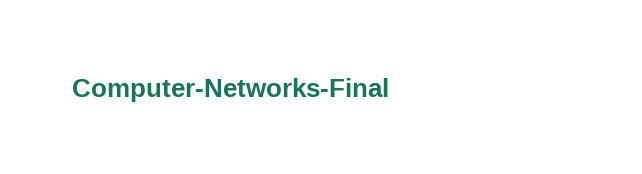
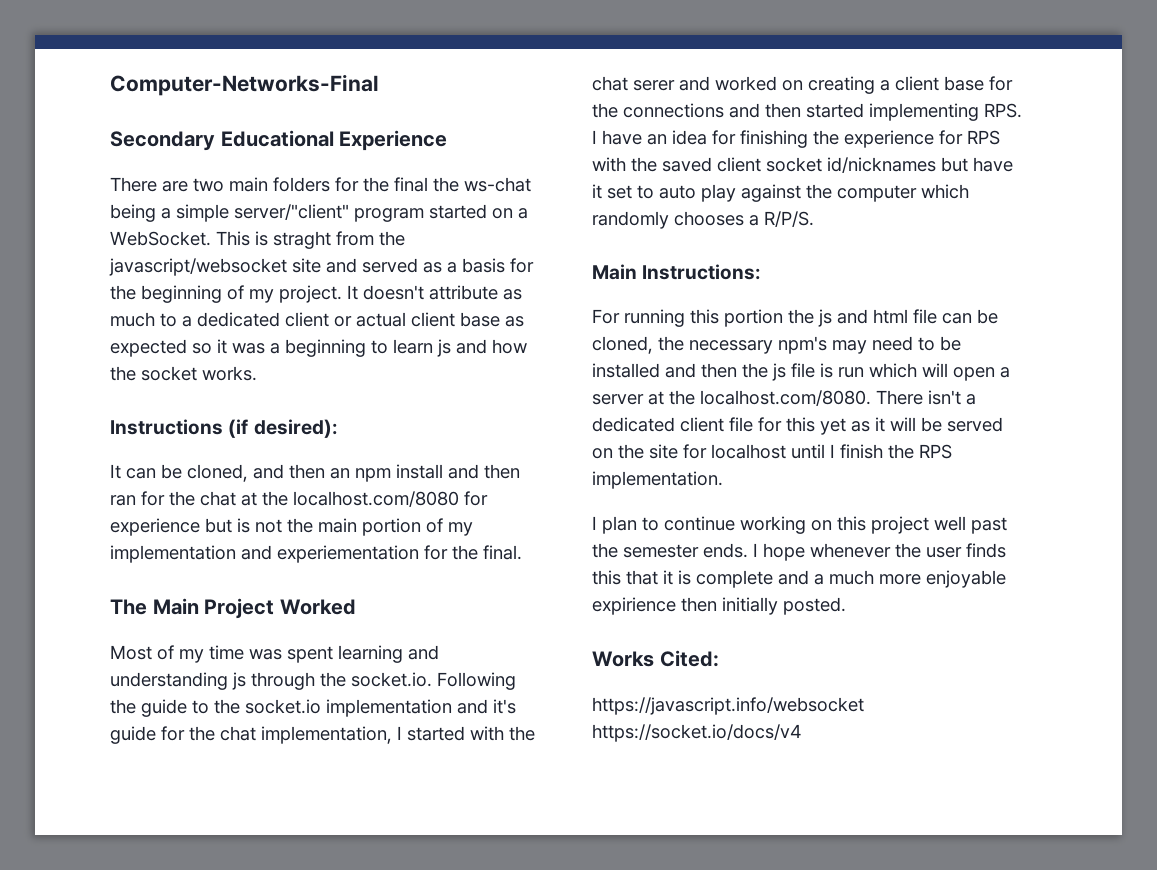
+ Secondary Educational Experience
+ There are two main folders for the final the ws-chat being a simple server/"client" program started on a WebSocket. This is straght from the javascript/websocket site and served as a basis for the beginning of my project. It doesn't attribute as much to a dedicated client or actual client base as expected so it was a beginning to learn js and how the socket works.
+ Instructions (if desired):
+ It can be cloned, and then an npm install and then ran for the chat at the localhost.com/8080 for experience but is not the main portion of my implementation and experiementation for the final.
+ The Main Project Worked
+ Most of my time was spent learning and understanding js through the socket.io. Following the guide to the socket.io implementation and it's guide for the chat implementation, I started with the chat serer and worked on creating a client base for the connections and then started implementing RPS. I have an idea for finishing the experience for RPS with the saved client socket id/nicknames but have it set to auto play against the computer which randomly chooses a R/P/S.
+ Main Instructions:
+ For running this portion the js and html file can be cloned, the necessary npm's may need to be installed and then the js file is run which will open a server at the localhost.com/8080. There isn't a dedicated client file for this yet as it will be served on the site for localhost until I finish the RPS implementation.
+ I plan to continue working on this project well past the semester ends. I hope whenever the user finds this that it is complete and a much more enjoyable expirience then initially posted.
+ Works Cited:
+ https://javascript.info/websocket https://socket.io/docs/v4

